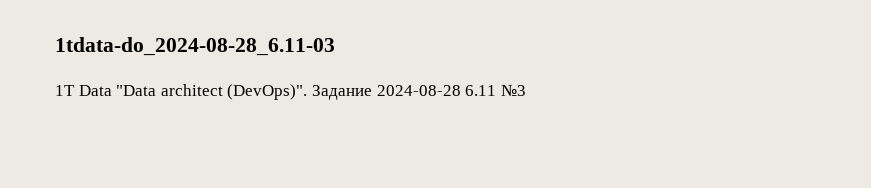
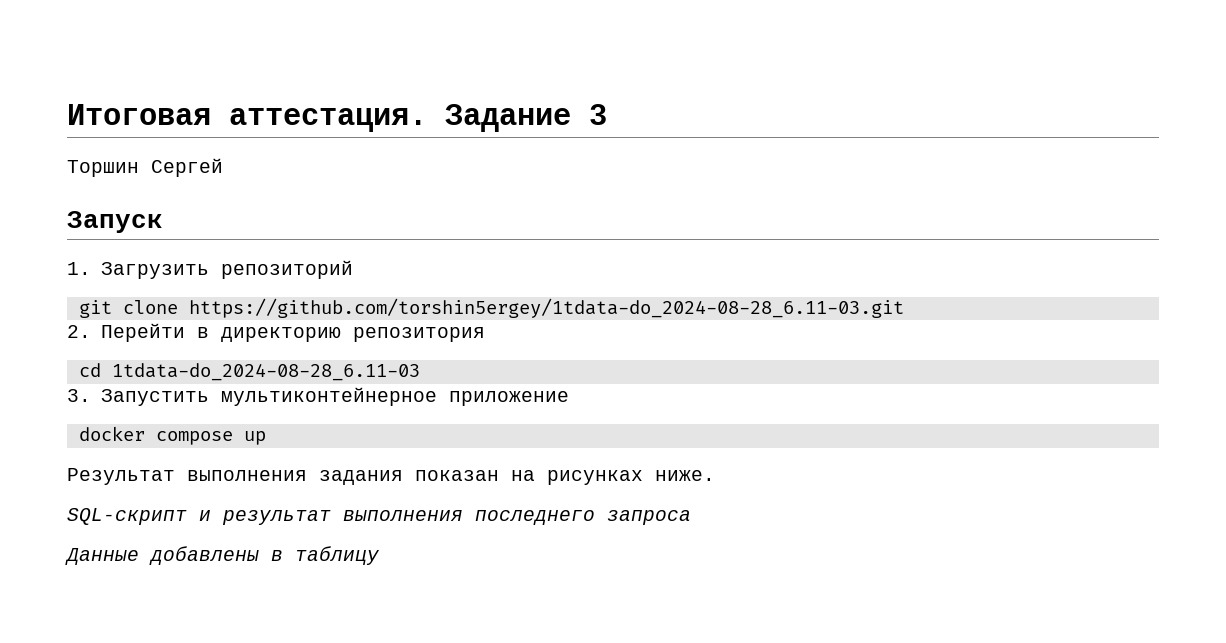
- 1tdata-do_2024-08-28_6.11-03
- 1T Data "Data architect (DevOps)". Задание 2024-08-28 6.11 №3
+ Итоговая аттестация. Задание 3
+ Торшин Сергей
+ Запуск
+ 1. Загрузить репозиторий
+ git clone https://github.com/torshin5ergey/1tdata-do_2024-08-28_6.11-03.git
+ 2. Перейти в директорию репозитория
+ cd 1tdata-do_2024-08-28_6.11-03
+ 3. Запустить мультиконтейнерное приложение
+ docker compose up
+ Результат выполнения задания показан на рисунках ниже.
+ SQL-скрипт и результат выполнения последнего запроса
+ Данные добавлены в таблицу

